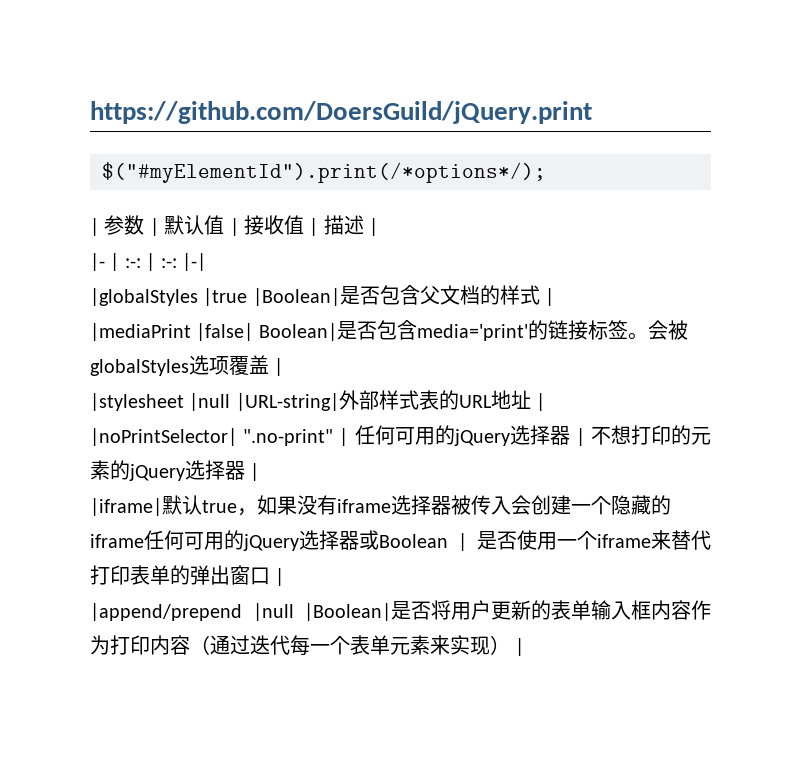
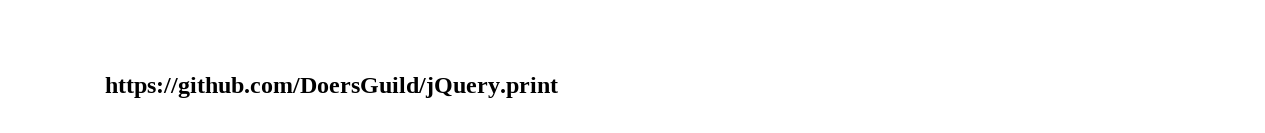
- $("#myElementId").print(/*options*/);
- | 参数 | 默认值 | 接收值 | 描述 |
- |- | :-: | :-: |-|
- |globalStyles |true |Boolean|是否包含父文档的样式 |
- |mediaPrint |false| Boolean|是否包含media='print'的链接标签。会被globalStyles选项覆盖 |
- |stylesheet |null |URL-string|外部样式表的URL地址 |
- |noPrintSelector| ".no-print" | 任何可用的jQuery选择器 | 不想打印的元素的jQuery选择器 |
- |iframe|默认true，如果没有iframe选择器被传入会创建一个隐藏的iframe任何可用的jQuery选择器或Boolean | 是否使用一个iframe来替代打印表单的弹出窗口 |
- |append/prepend |null |Boolean|是否将用户更新的表单输入框内容作为打印内容（通过迭代每一个表单元素来实现） |

